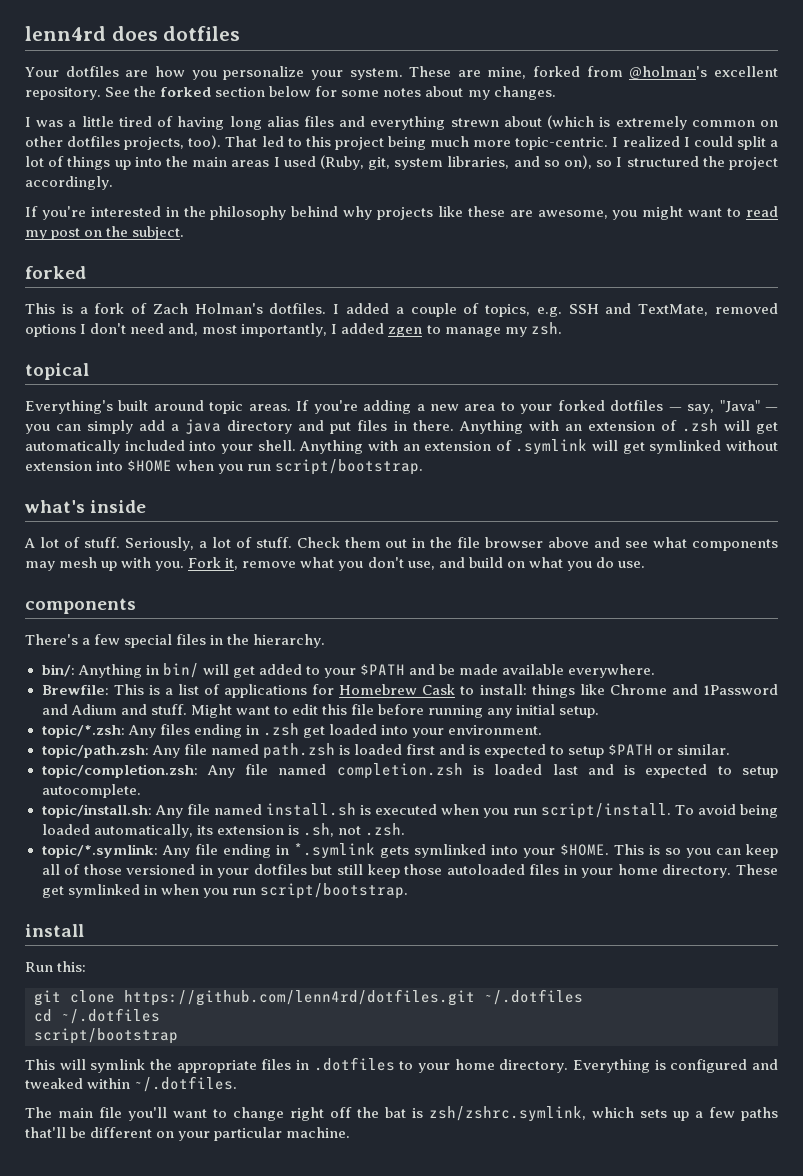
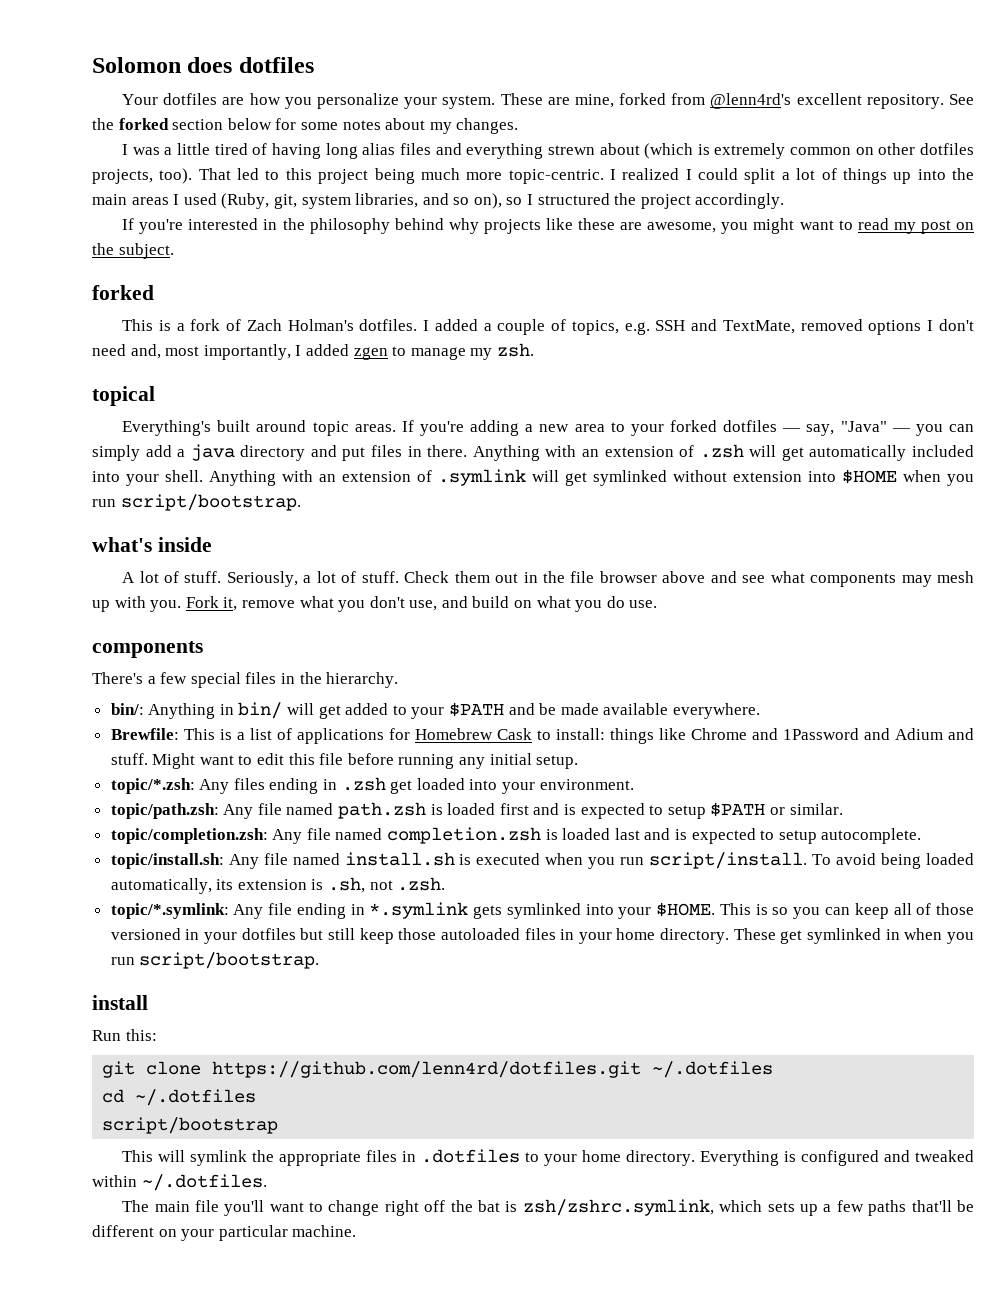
- lenn4rd does dotfiles
+ Solomon does dotfiles
- These are mine, forked from @holman's excellent repository.
+ These are mine, forked from @lenn4rd's excellent repository.

